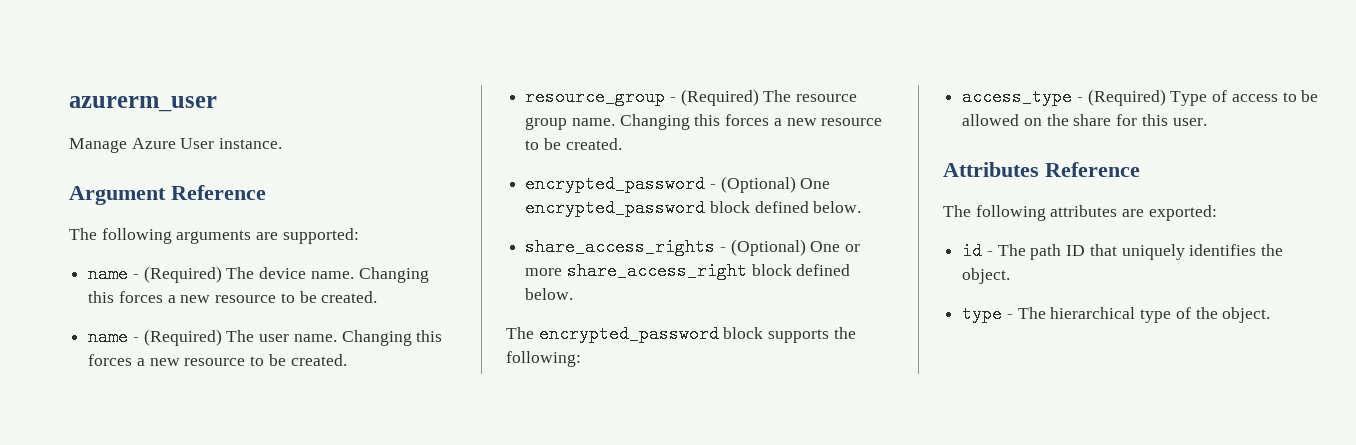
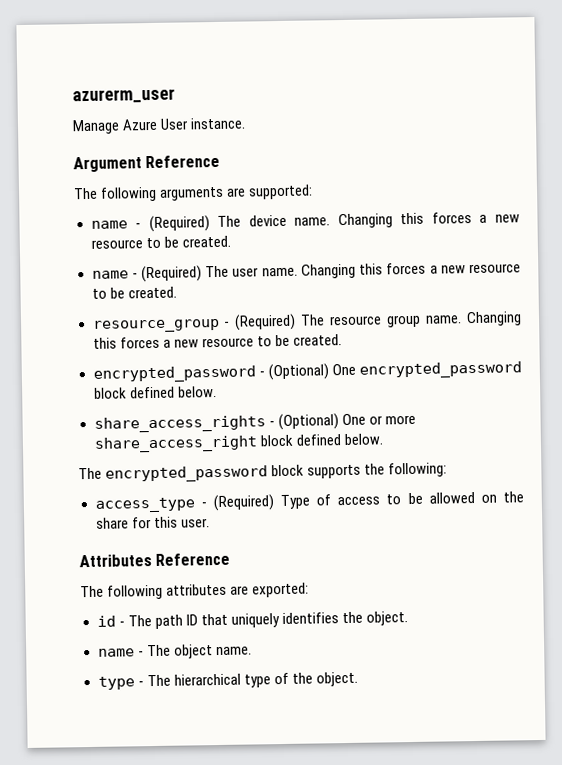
+ name - The object name.

